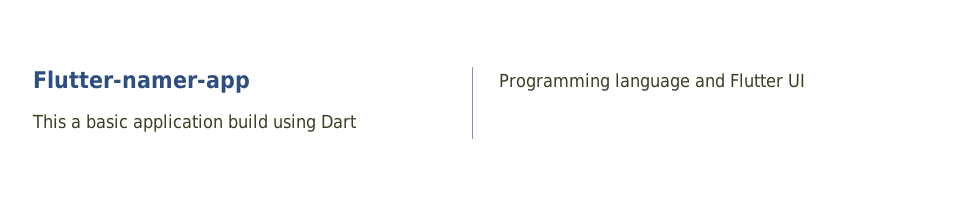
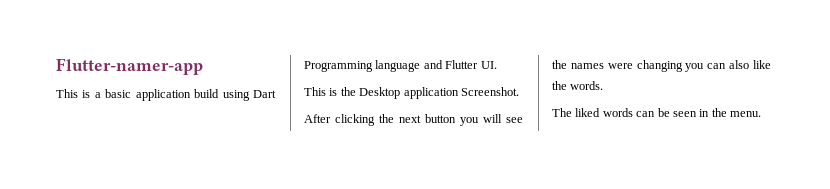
- This a basic application build using Dart Programming language and Flutter UI
+ This is a basic application build using Dart Programming language and Flutter UI.
+ This is the Desktop application Screenshot.
+ After clicking the next button you will see the names were changing you can also like the words.
+ The liked words can be seen in the menu.

